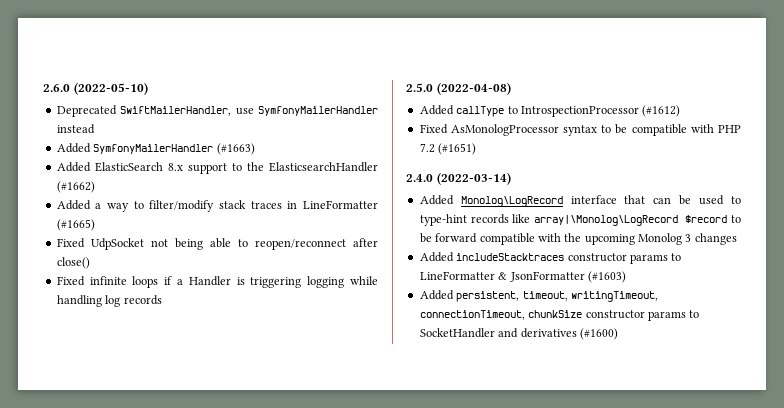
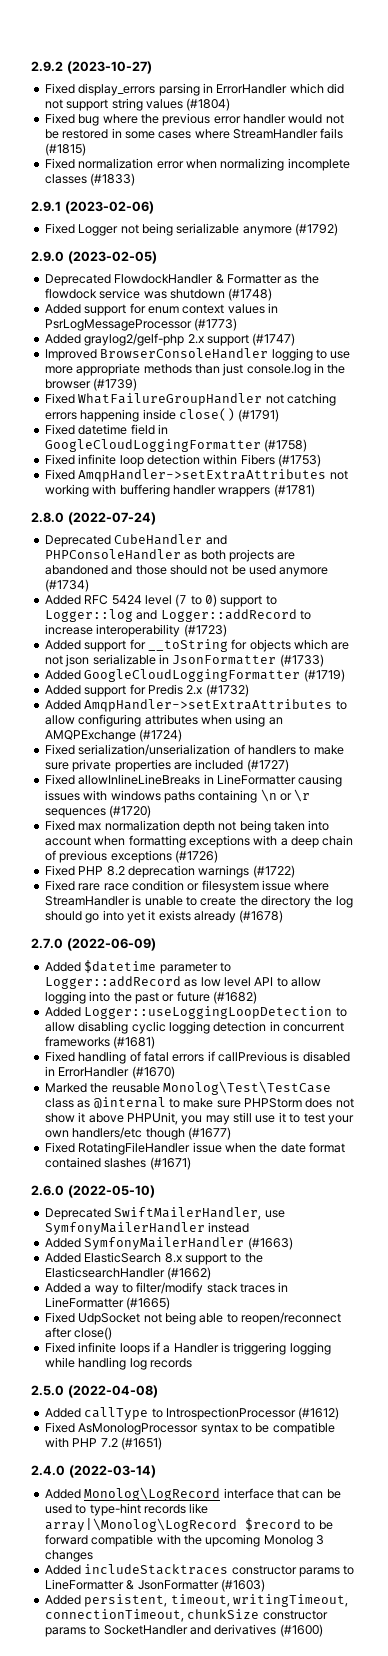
+ 2.9.2 (2023-10-27)
+ Fixed display_errors parsing in ErrorHandler which did not support string values (#1804)
+ Fixed bug where the previous error handler would not be restored in some cases where StreamHandler fails (#1815)
+ Fixed normalization error when normalizing incomplete classes (#1833)
+ 2.9.1 (2023-02-06)
+ Fixed Logger not being serializable anymore (#1792)
+ 2.9.0 (2023-02-05)
+ Deprecated FlowdockHandler & Formatter as the flowdock service was shutdown (#1748)
+ Added support for enum context values in PsrLogMessageProcessor (#1773)
+ Added graylog2/gelf-php 2.x support (#1747)
+ Improved BrowserConsoleHandler logging to use more appropriate methods than just console.log in the browser (#1739)
+ Fixed WhatFailureGroupHandler not catching errors happening inside close() (#1791)
+ Fixed datetime field in GoogleCloudLoggingFormatter (#1758)
+ Fixed infinite loop detection within Fibers (#1753)
+ Fixed AmqpHandler->setExtraAttributes not working with buffering handler wrappers (#1781)
+ 2.8.0 (2022-07-24)
+ Deprecated CubeHandler and PHPConsoleHandler as both projects are abandoned and those should not be used anymore (#1734)
+ Added RFC 5424 level (7 to 0) support to Logger::log and Logger::addRecord to increase interoperability (#1723)
+ Added support for __toString for objects which are not json serializable in JsonFormatter (#1733)
+ Added GoogleCloudLoggingFormatter (#1719)
+ Added support for Predis 2.x (#1732)
+ Added AmqpHandler->setExtraAttributes to allow configuring attributes when using an AMQPExchange (#1724)
+ Fixed serialization/unserialization of handlers to make sure private properties are included (#1727)
+ Fixed allowInlineLineBreaks in LineFormatter causing issues with windows paths containing \n or \r sequences (#1720)
+ Fixed max normalization depth not being taken into account when formatting exceptions with a deep chain of previous exceptions (#1726)
+ Fixed PHP 8.2 deprecation warnings (#1722)
+ Fixed rare race condition or filesystem issue where StreamHandler is unable to create the directory the log should go into yet it exists already (#1678)
+ 2.7.0 (2022-06-09)
+ Added $datetime parameter to Logger::addRecord as low level API to allow logging into the past or future (#1682)
+ Added Logger::useLoggingLoopDetection to allow disabling cyclic logging detection in concurrent frameworks (#1681)
+ Fixed handling of fatal errors if callPrevious is disabled in ErrorHandler (#1670)
+ Marked the reusable Monolog\Test\TestCase class as @internal to make sure PHPStorm does not show it above PHPUnit, you may still use it to test your own handlers/etc though (#1677)
+ Fixed RotatingFileHandler issue when the date format contained slashes (#1671)

